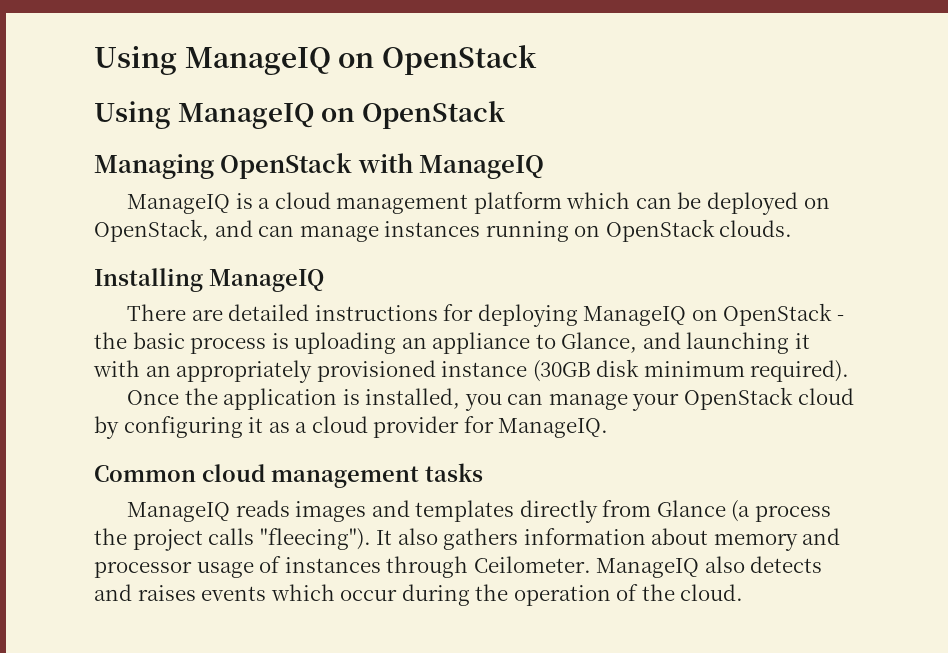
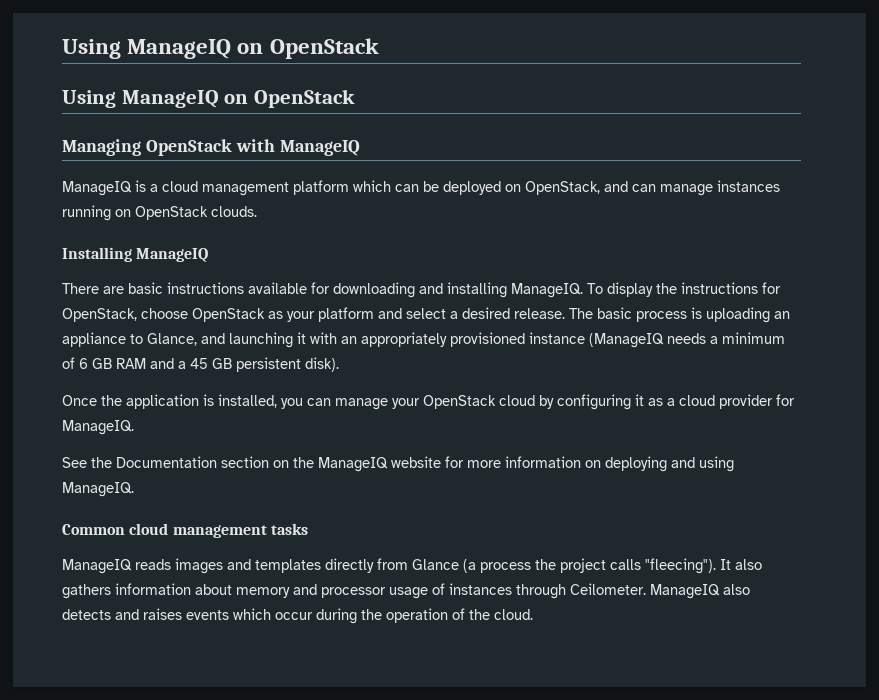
- There are detailed instructions for deploying ManageIQ on OpenStack - the basic process is uploading an appliance to Glance, and launching it with an appropriately provisioned instance (30GB disk minimum required).
+ There are basic instructions available for downloading and installing ManageIQ. To display the instructions for OpenStack, choose OpenStack as your platform and select a desired release. The basic process is uploading an appliance to Glance, and launching it with an appropriately provisioned instance (ManageIQ needs a minimum of 6 GB RAM and a 45 GB persistent disk).
+ See the Documentation section on the ManageIQ website for more information on deploying and using ManageIQ.

